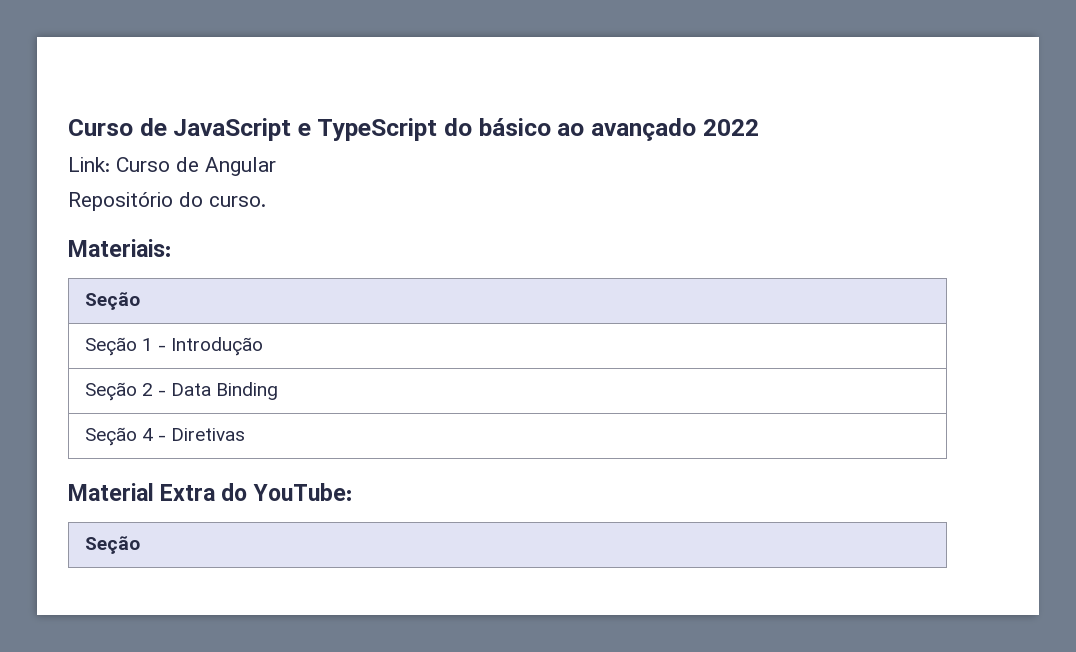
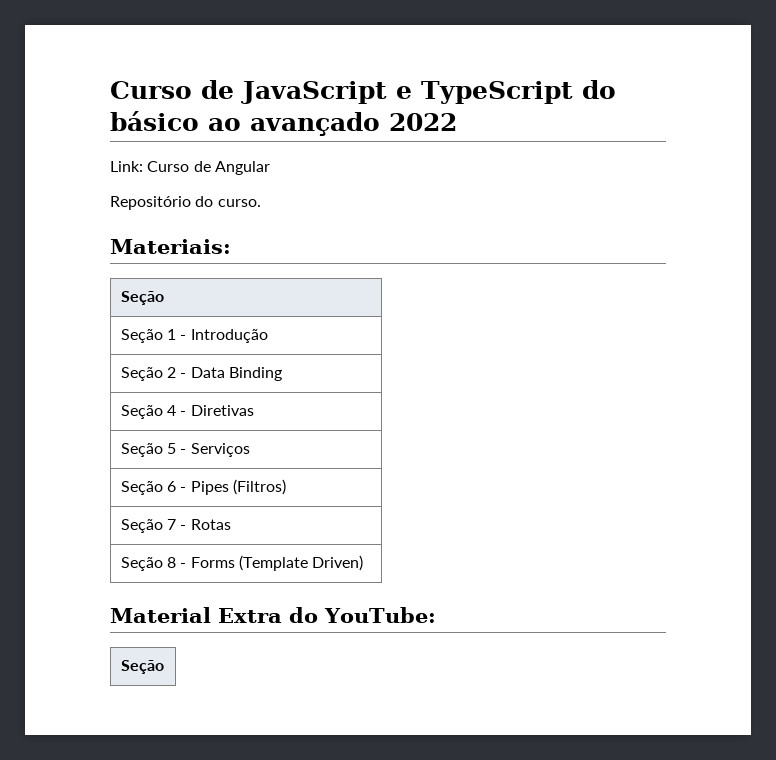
+ Seção 5 - Serviços
+ Seção 6 - Pipes (Filtros)
+ Seção 7 - Rotas
+ Seção 8 - Forms (Template Driven)

